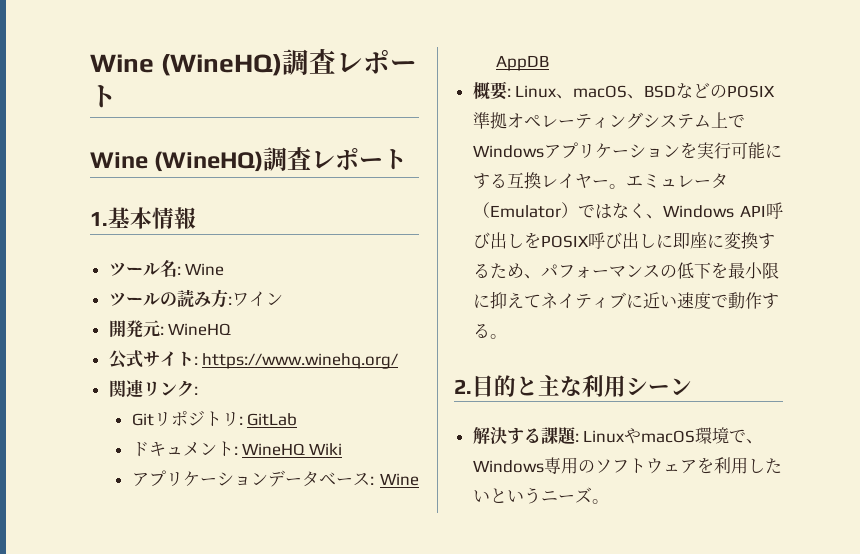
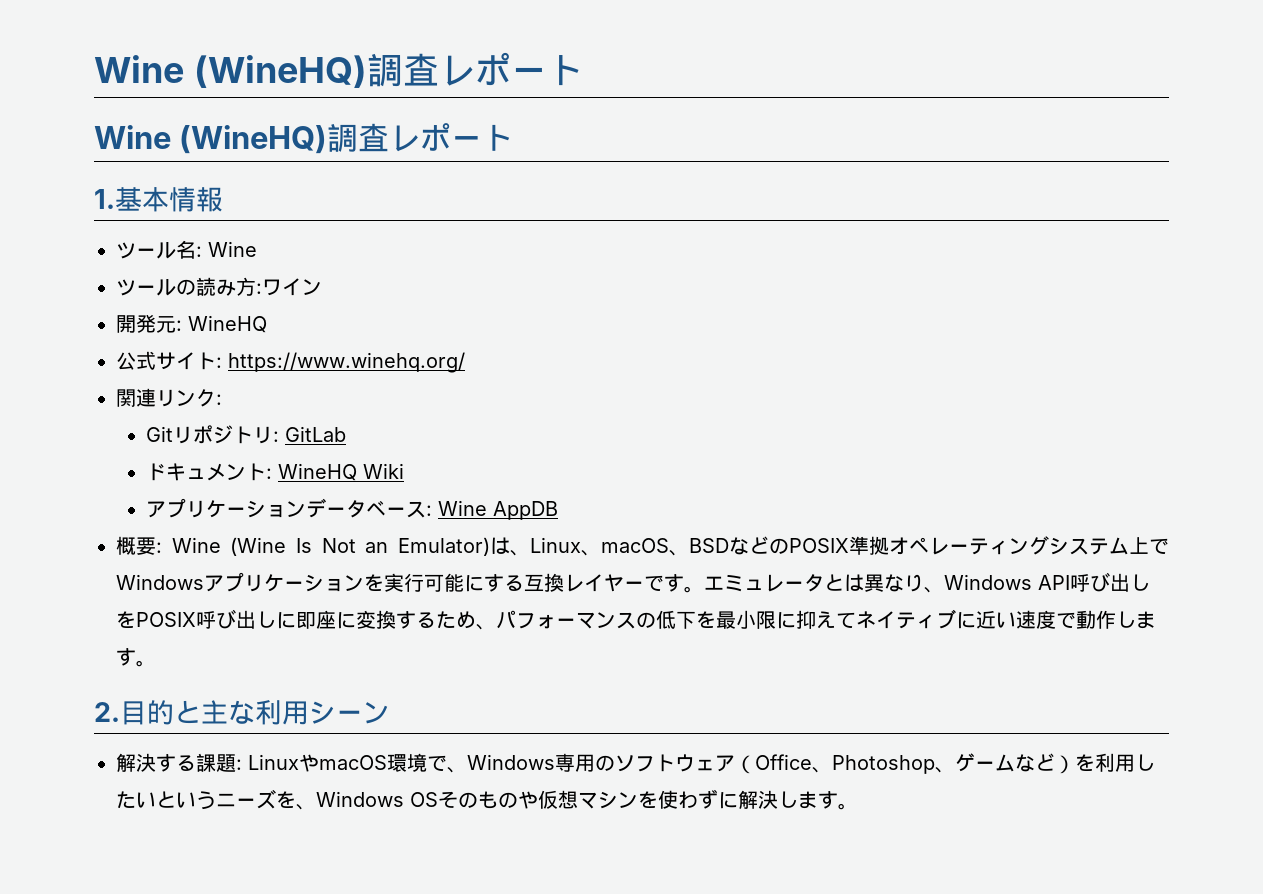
- 概要: Linux、macOS、BSDなどのPOSIX準拠オペレーティングシステム上でWindowsアプリケーションを実行可能にする互換レイヤー。
+ 概要: Wine (Wine Is Not an Emulator)は、Linux、macOS、BSDなどのPOSIX準拠オペレーティングシステム上でWindowsアプリケーションを実行可能にする互換レイヤーです。
- エミュレータ（Emulator）ではなく、Windows API呼び出しをPOSIX呼び出しに即座に変換するため、パフォーマンスの低下を最小限に抑えてネイティブに近い速度で動作する。
+ エミュレータとは異なり、Windows API呼び出しをPOSIX呼び出しに即座に変換するため、パフォーマンスの低下を最小限に抑えてネイティブに近い速度で動作します。
- 解決する課題: LinuxやmacOS環境で、Windows専用のソフトウェアを利用したいというニーズ。
+ 解決する課題: LinuxやmacOS環境で、Windows専用のソフトウェア（Office、Photoshop、ゲームなど）を利用したいというニーズを、Windows OSそのものや仮想マシンを使わずに解決します。

